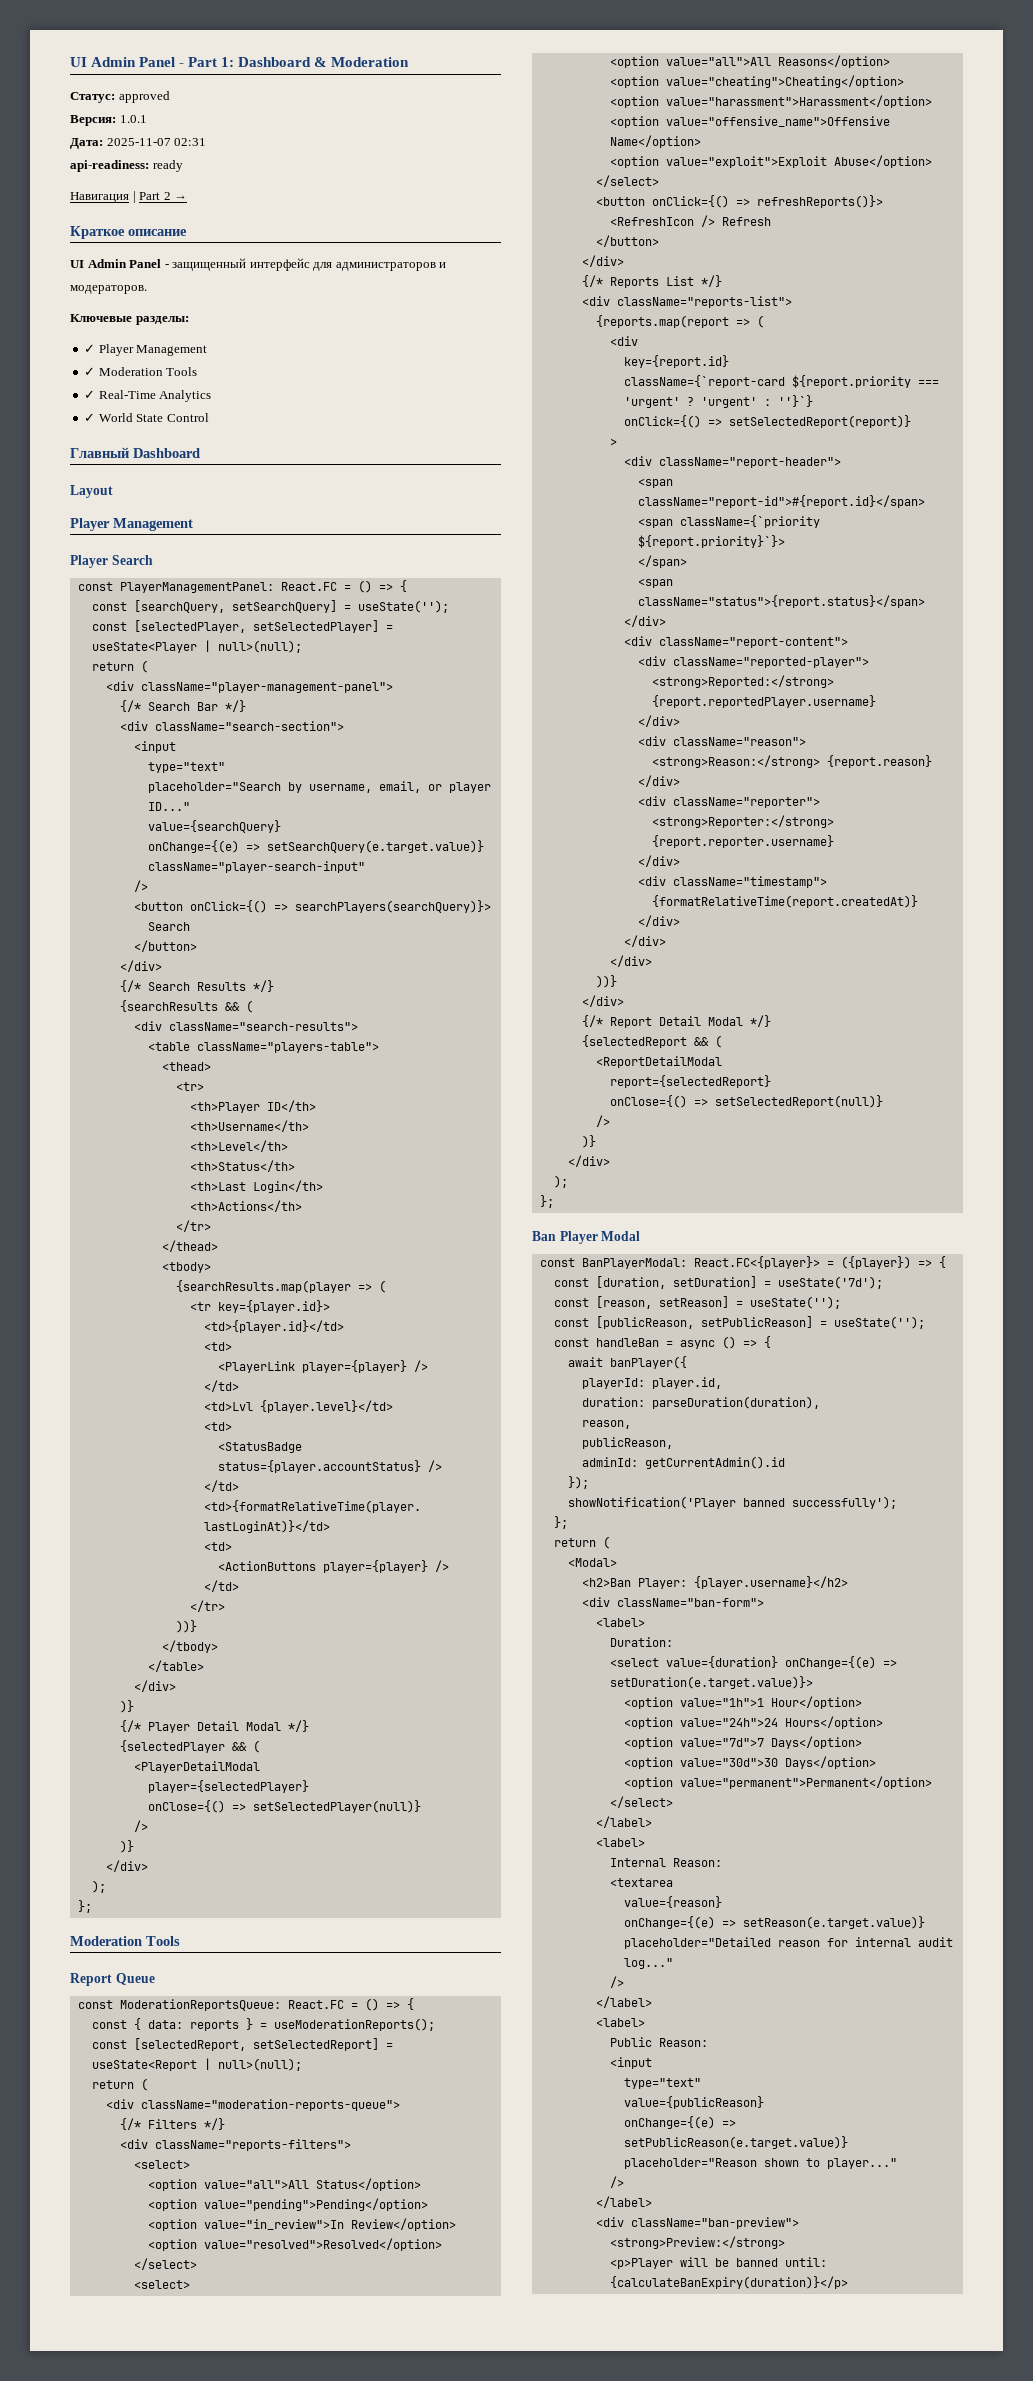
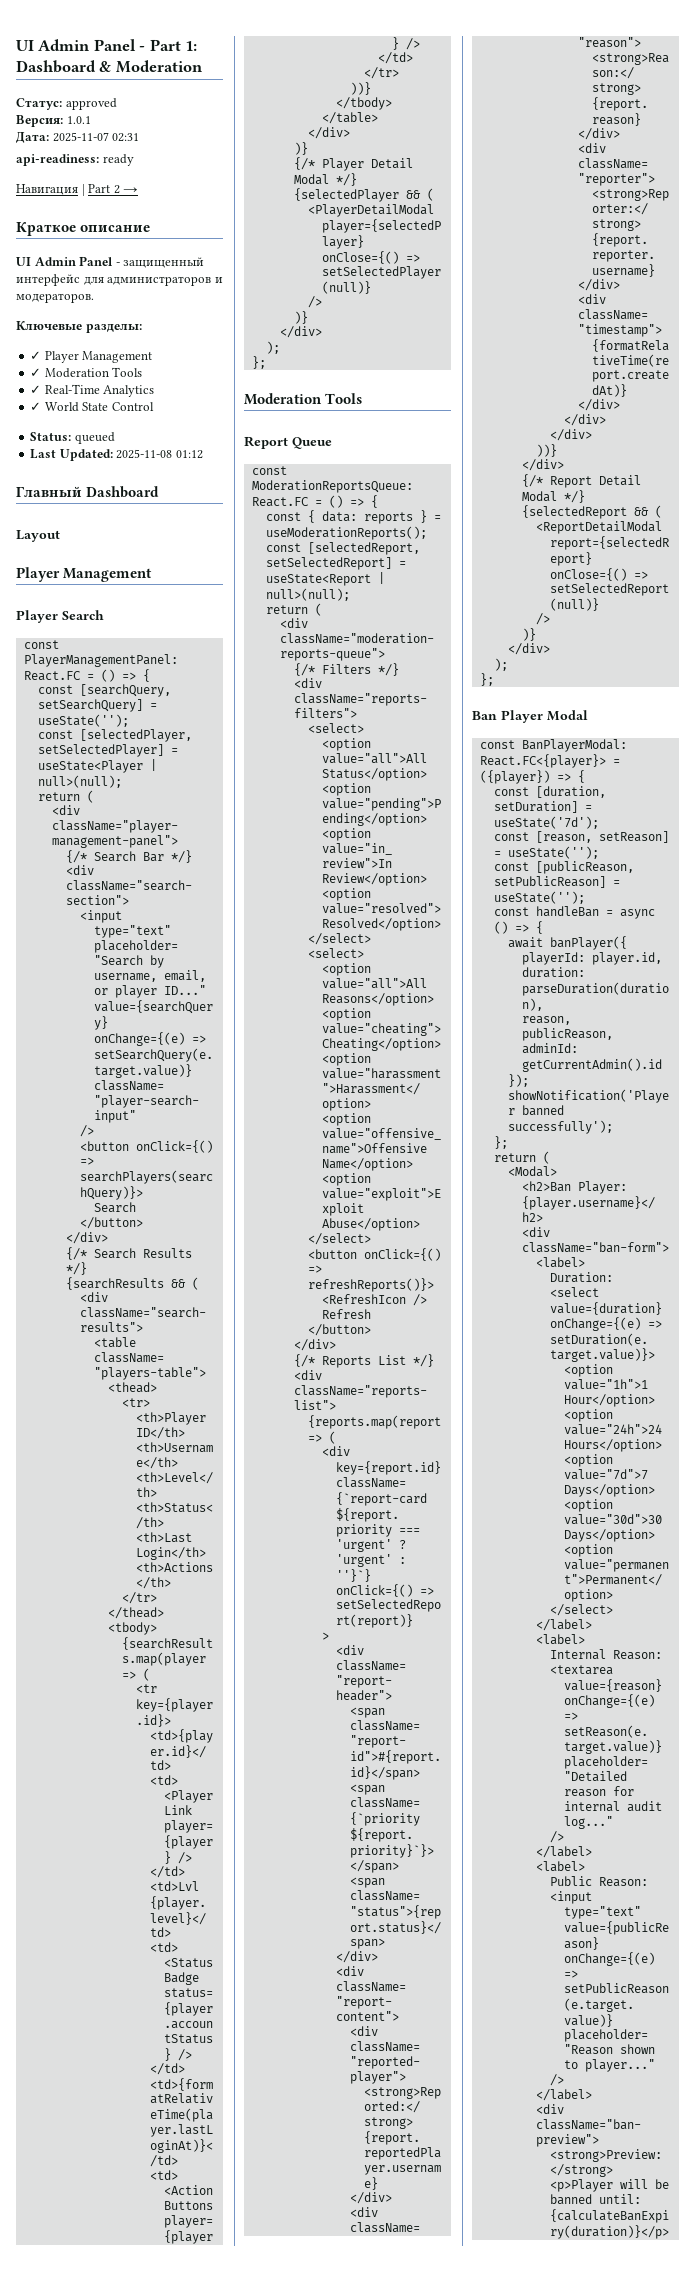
+ Status: queued
+ Last Updated: 2025-11-08 01:12

